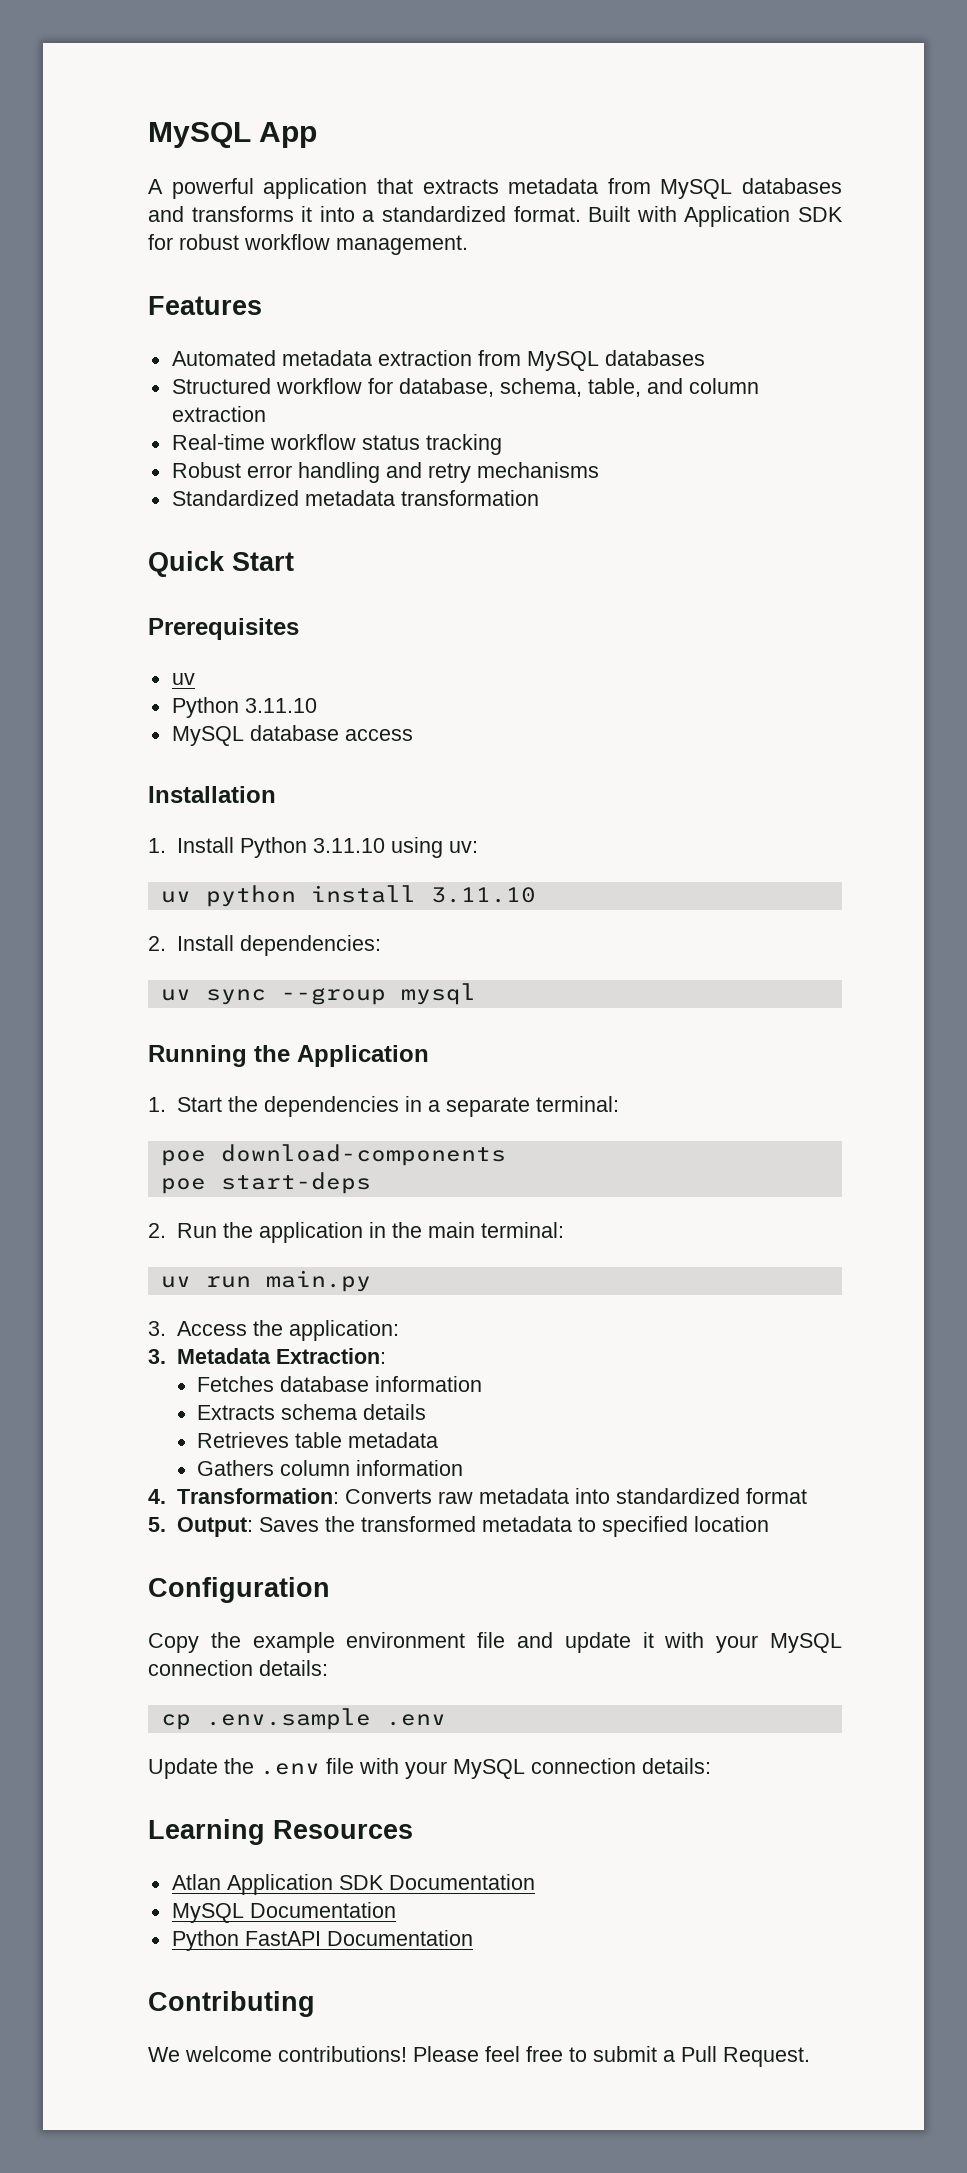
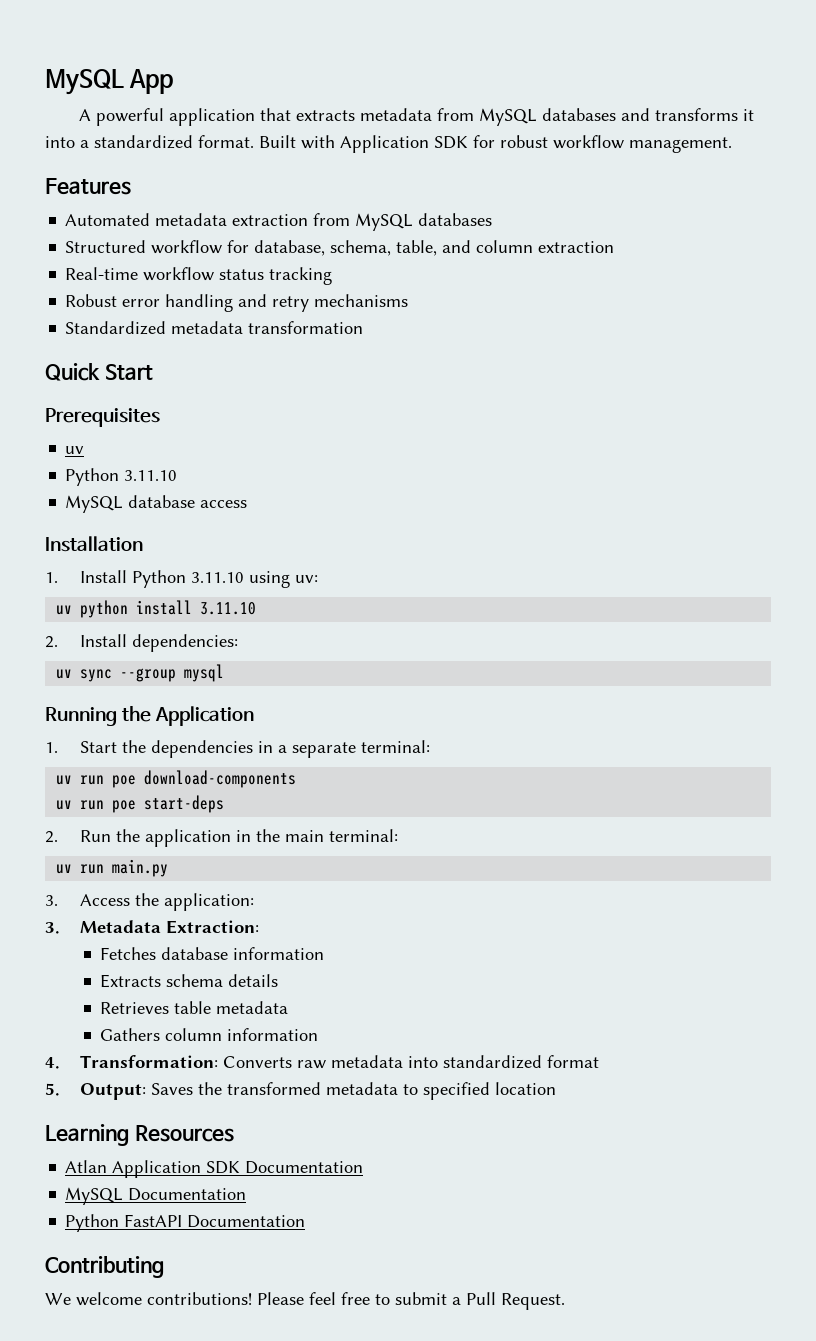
- poe download-components
+ uv run poe download-components
- poe start-deps
+ uv run poe start-deps
- Configuration
- Copy the example environment file and update it with your MySQL connection details:
- cp .env.sample .env
- Update the .env file with your MySQL connection details:

